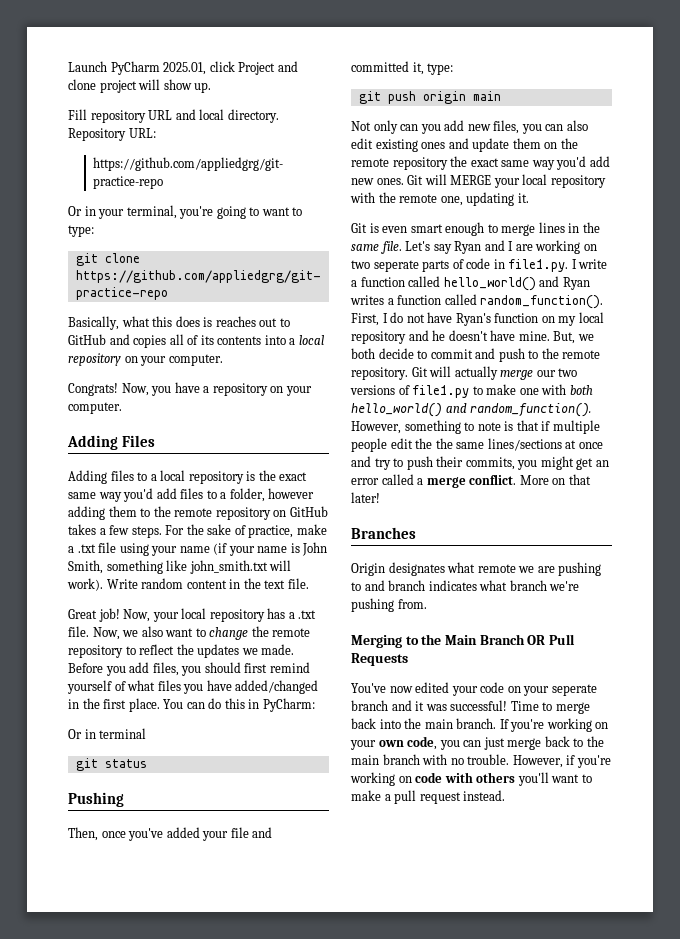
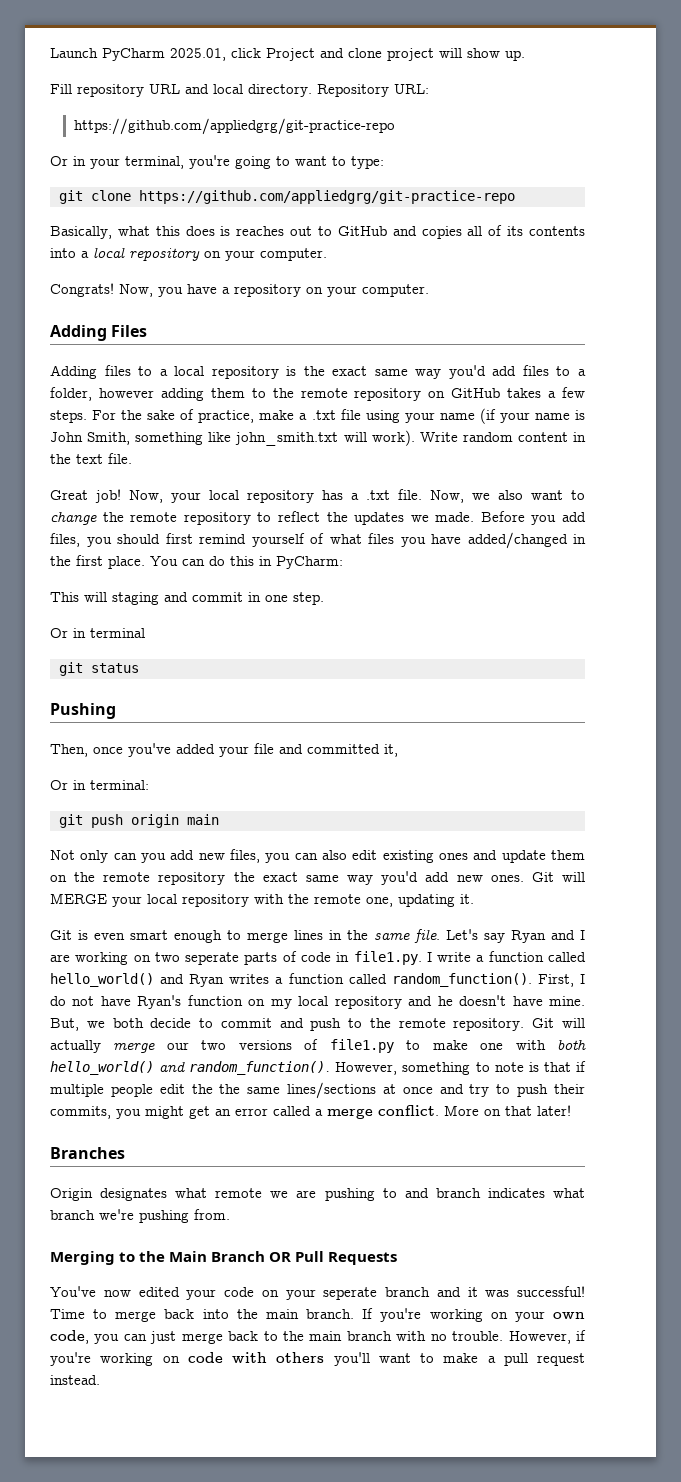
+ This will staging and commit in one step.
- Then, once you've added your file and committed it, type:
+ Then, once you've added your file and committed it,
+ Or in terminal:

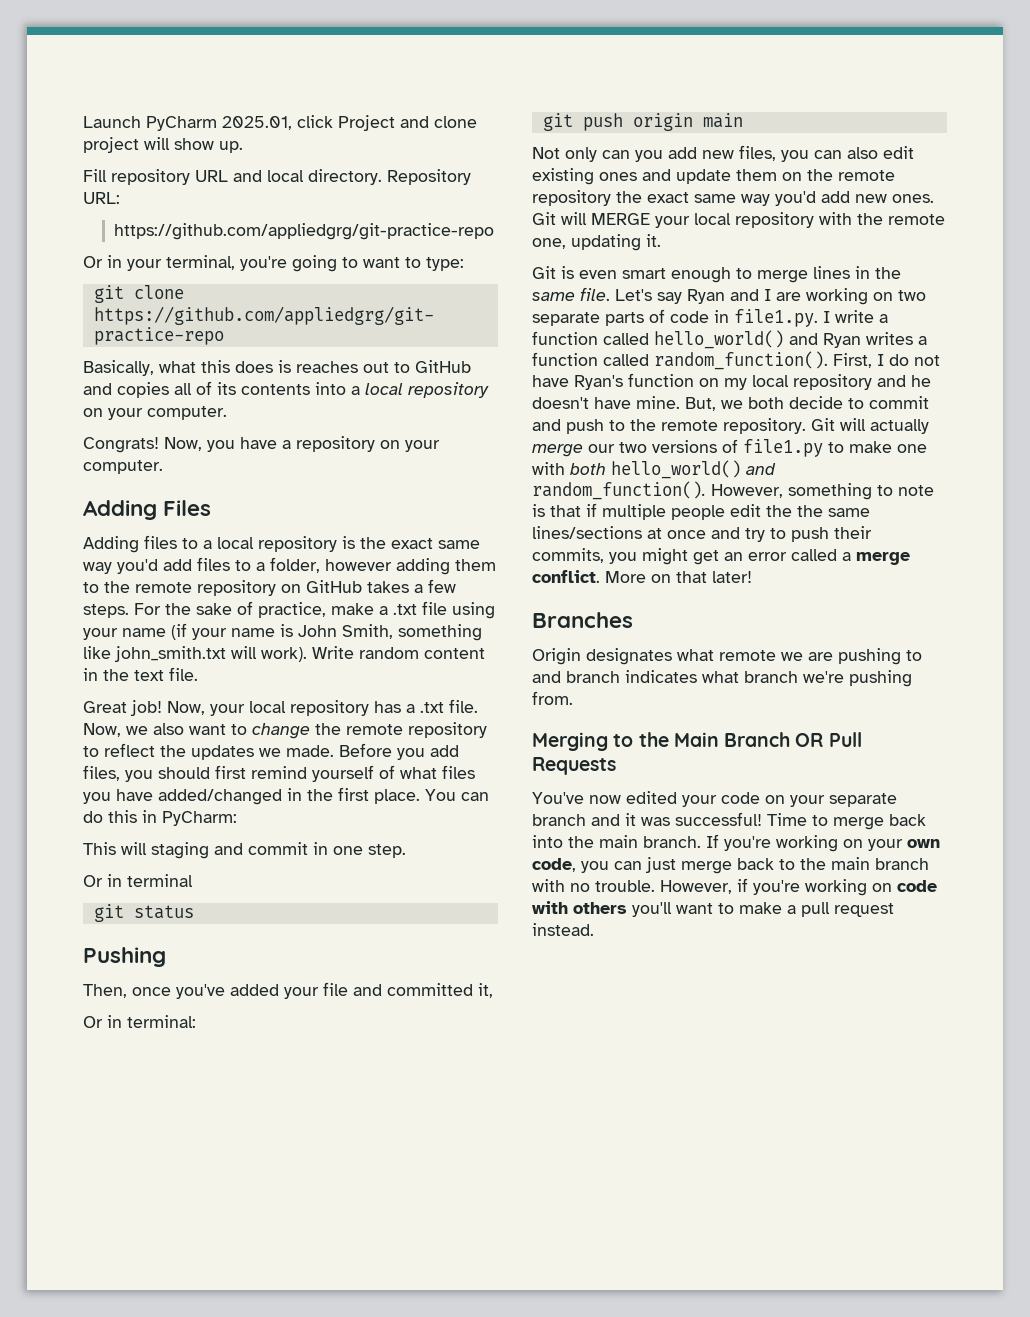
- Let's say Ryan and I are working on two seperate parts of code in file1.py. I write a function called hello_world() and Ryan writes a function called random_function().
+ Let's say Ryan and I are working on two separate parts of code in file1.py. I write a function called hello_world() and Ryan writes a function called random_function().
- You've now edited your code on your seperate branch and it was successful!
+ You've now edited your code on your separate branch and it was successful!

